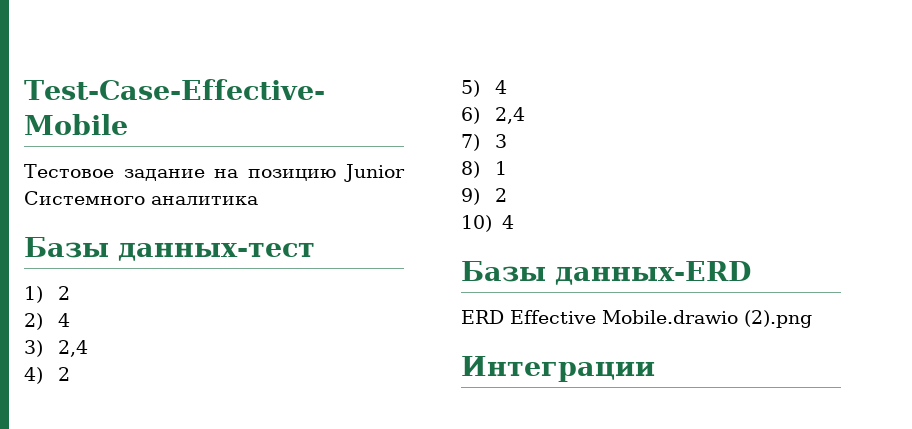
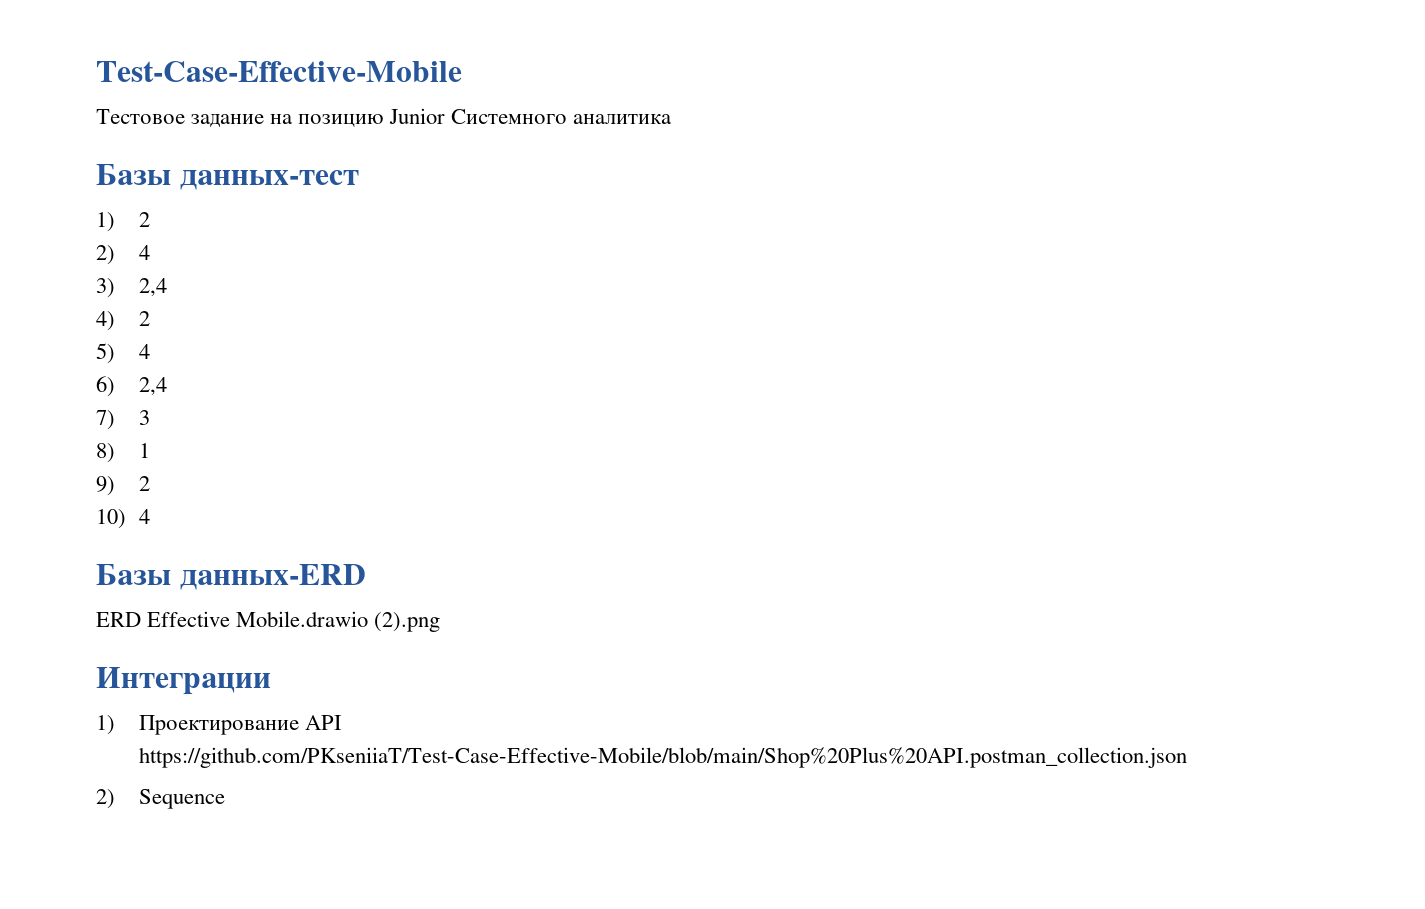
+ 1) Проектирование API https://github.com/PKseniiaT/Test-Case-Effective-Mobile/blob/main/Shop%20Plus%20API.postman_collection.json
+ 2) Sequence

